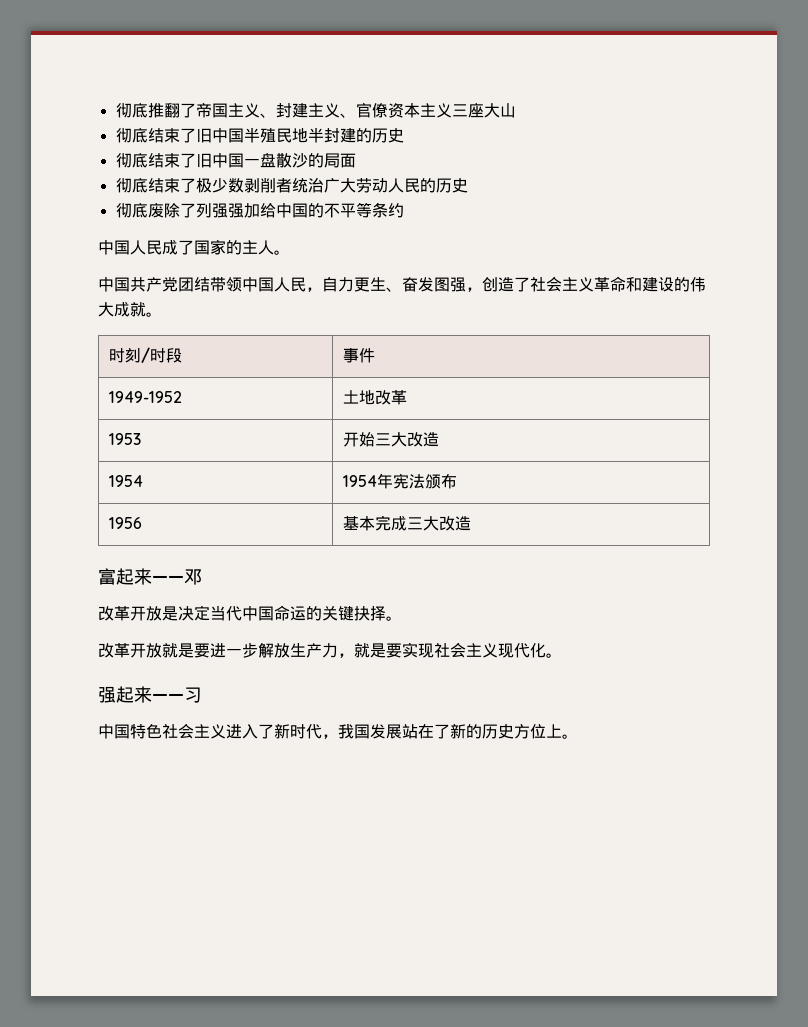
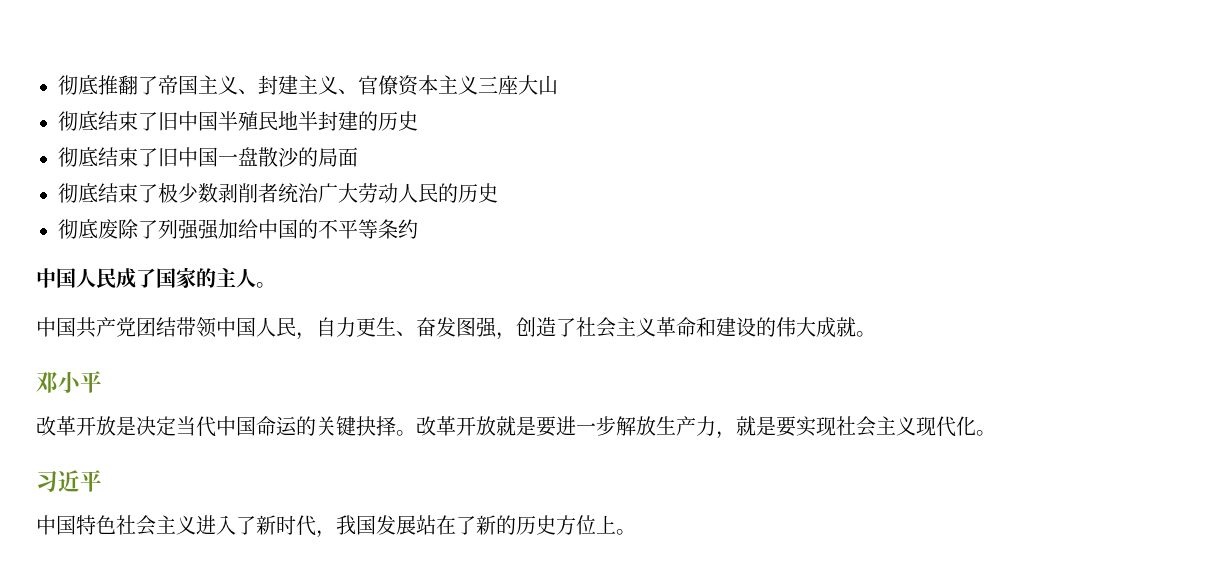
- 时刻/时段 | 事件
- 1949-1952 | 土地改革
- 1953 | 开始三大改造
- 1954 | 1954年宪法颁布
- 1956 | 基本完成三大改造
- 富起来——邓
+ 邓小平
- 改革开放是决定当代中国命运的关键抉择。
- 改革开放就是要进一步解放生产力，就是要实现社会主义现代化。
+ 改革开放是决定当代中国命运的关键抉择。改革开放就是要进一步解放生产力，就是要实现社会主义现代化。
- 强起来——习
+ 习近平

